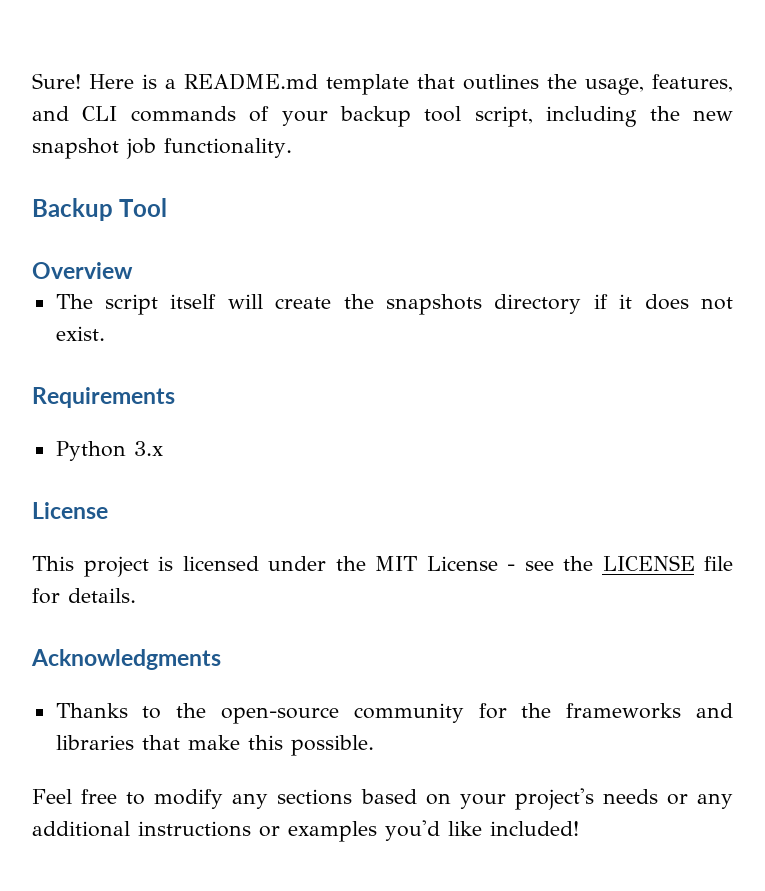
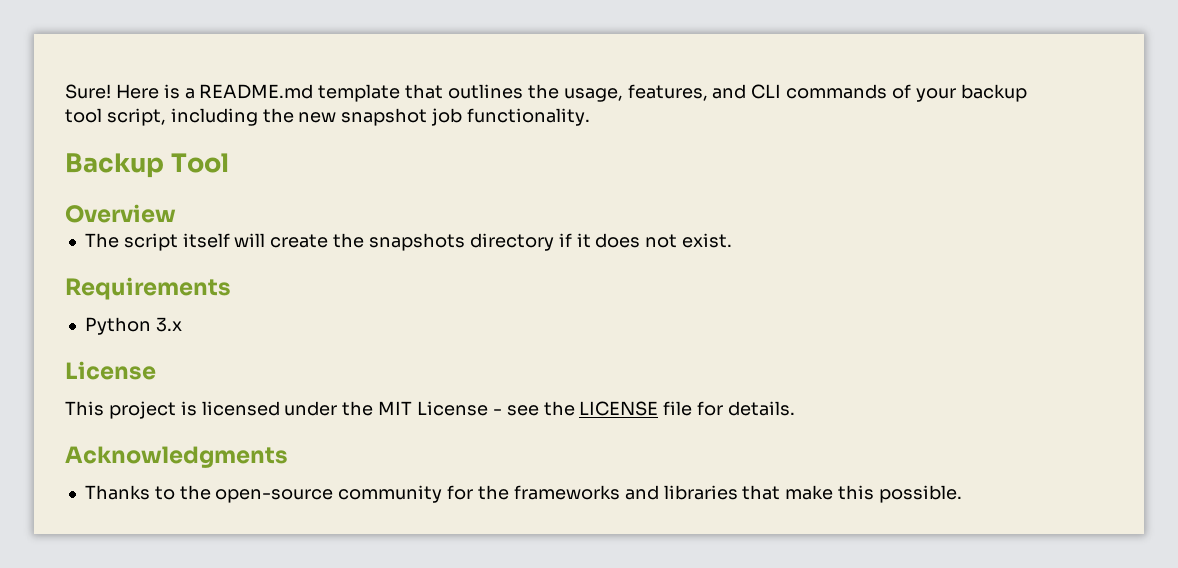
- Feel free to modify any sections based on your project's needs or any additional instructions or examples you'd like included!

